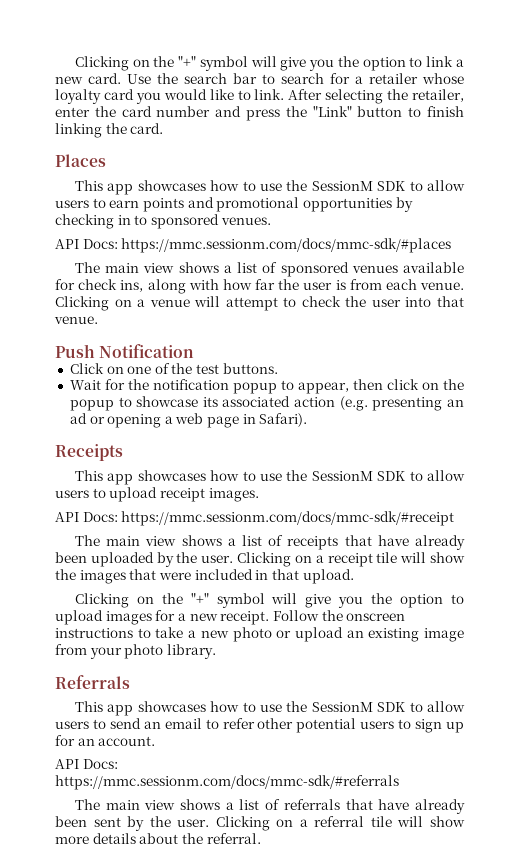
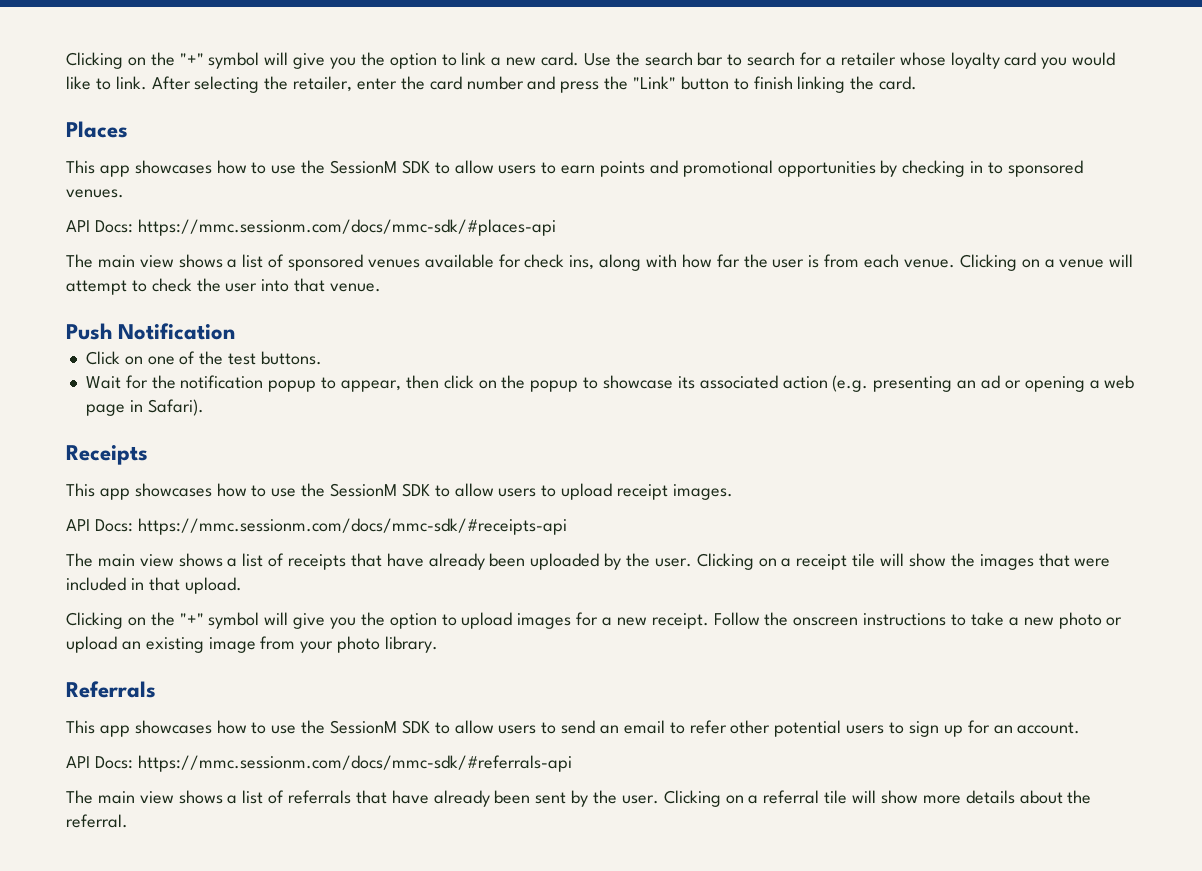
- API Docs: https://mmc.sessionm.com/docs/mmc-sdk/#places
+ API Docs: https://mmc.sessionm.com/docs/mmc-sdk/#places-api
- API Docs: https://mmc.sessionm.com/docs/mmc-sdk/#receipt
+ API Docs: https://mmc.sessionm.com/docs/mmc-sdk/#receipts-api
- API Docs: https://mmc.sessionm.com/docs/mmc-sdk/#referrals
+ API Docs: https://mmc.sessionm.com/docs/mmc-sdk/#referrals-api

